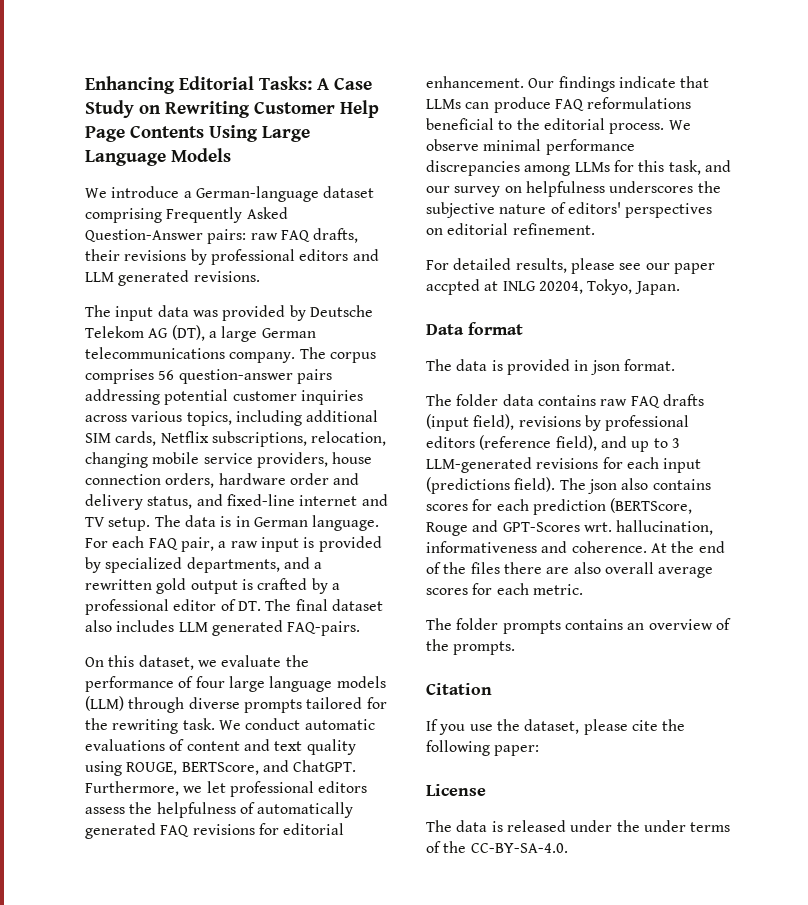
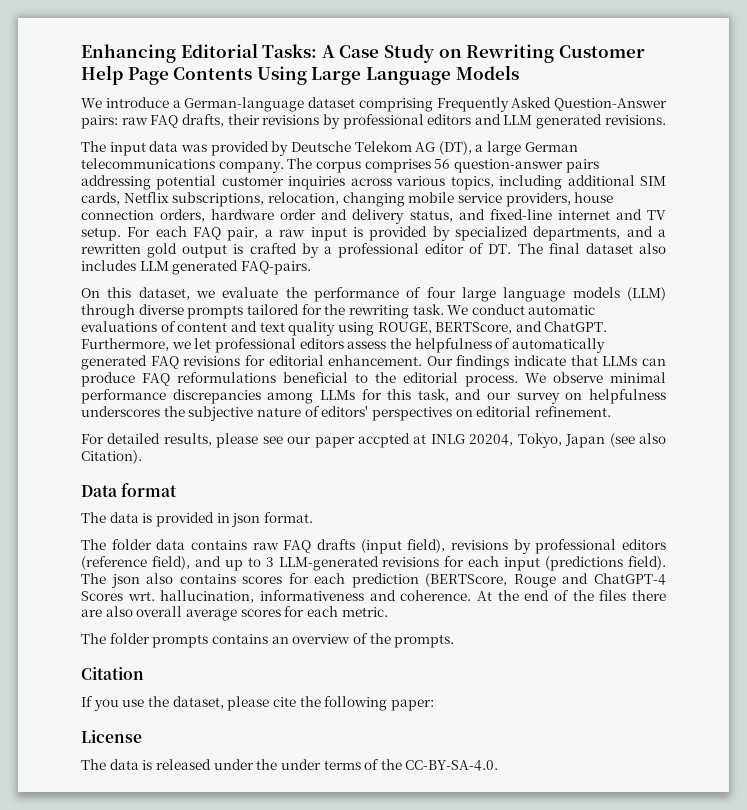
- The data is in German language.
- For detailed results, please see our paper accpted at INLG 20204, Tokyo, Japan.
+ For detailed results, please see our paper accpted at INLG 20204, Tokyo, Japan (see also Citation).
- The json also contains scores for each prediction (BERTScore, Rouge and GPT-Scores wrt. hallucination, informativeness and coherence.
+ The json also contains scores for each prediction (BERTScore, Rouge and ChatGPT-4 Scores wrt. hallucination, informativeness and coherence.

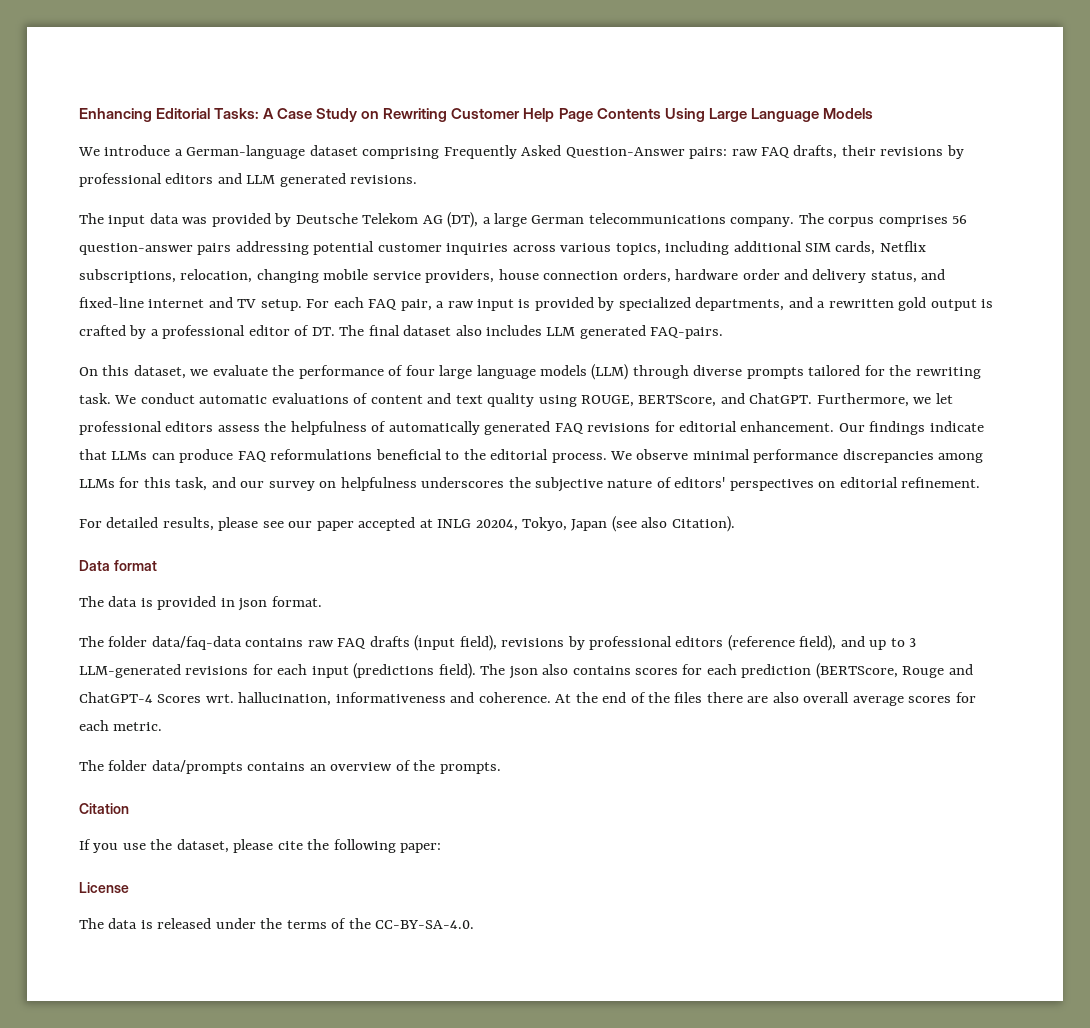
- For detailed results, please see our paper accpted at INLG 20204, Tokyo, Japan (see also Citation).
+ For detailed results, please see our paper accepted at INLG 20204, Tokyo, Japan (see also Citation).
- The folder data contains raw FAQ drafts (input field), revisions by professional editors (reference field), and up to 3 LLM-generated revisions for each input (predictions field).
+ The folder data/faq-data contains raw FAQ drafts (input field), revisions by professional editors (reference field), and up to 3 LLM-generated revisions for each input (predictions field).
- The folder prompts contains an overview of the prompts.
+ The folder data/prompts contains an overview of the prompts.
- The data is released under the under terms of the CC-BY-SA-4.0.
+ The data is released under the terms of the CC-BY-SA-4.0.

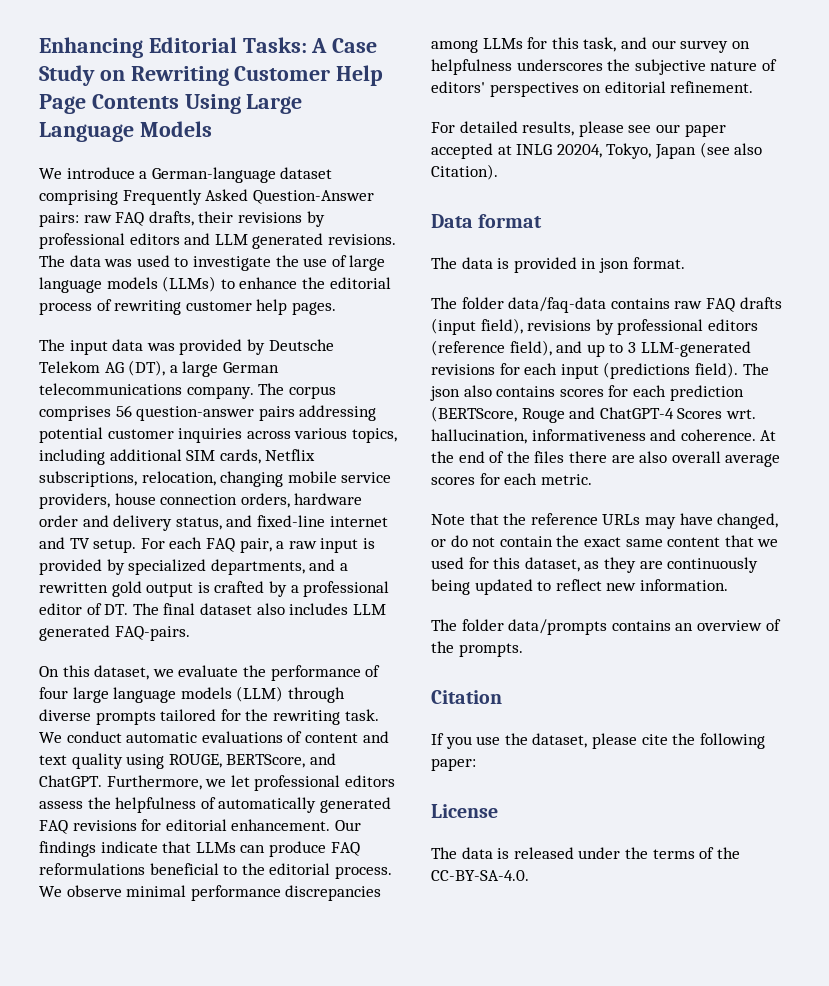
+ The data was used to investigate the use of large language models (LLMs) to enhance the editorial process of rewriting customer help pages.
+ Note that the reference URLs may have changed, or do not contain the exact same content that we used for this dataset, as they are continuously being updated to reflect new information.

